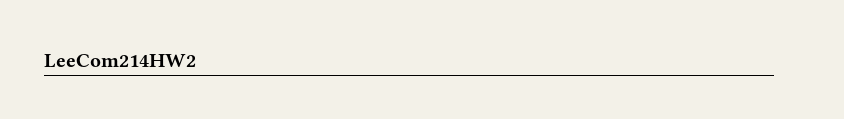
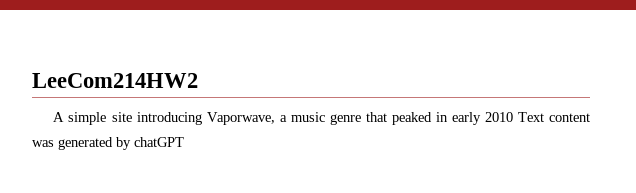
+ A simple site introducing Vaporwave, a music genre that peaked in early 2010 Text content was generated by chatGPT

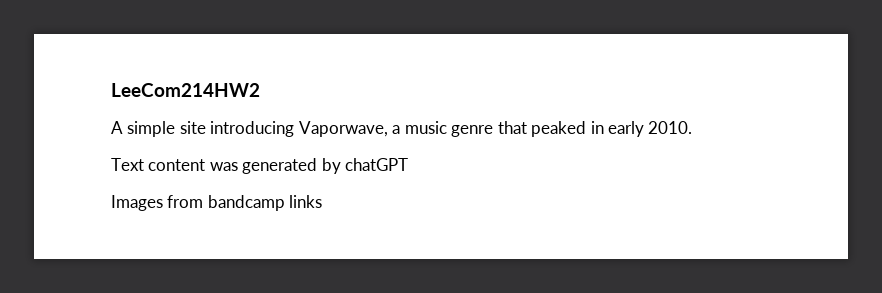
- A simple site introducing Vaporwave, a music genre that peaked in early 2010 Text content was generated by chatGPT
+ A simple site introducing Vaporwave, a music genre that peaked in early 2010.
+ Text content was generated by chatGPT
+ Images from bandcamp links

